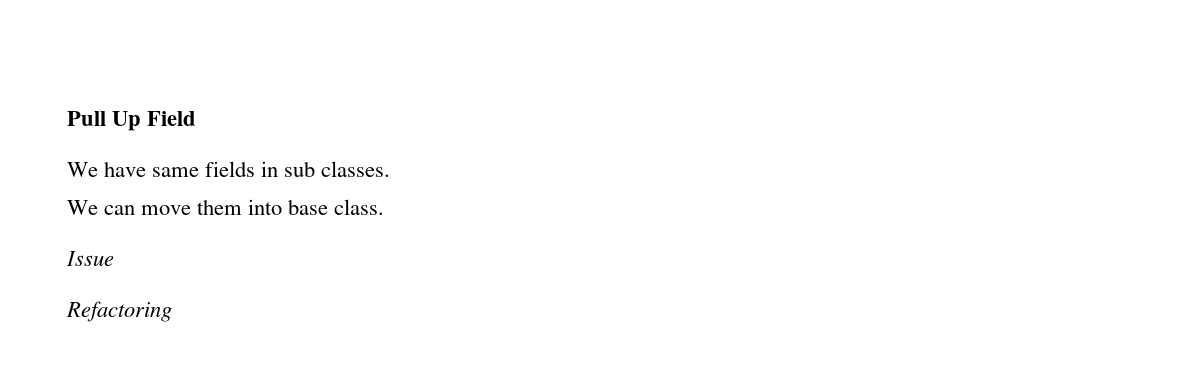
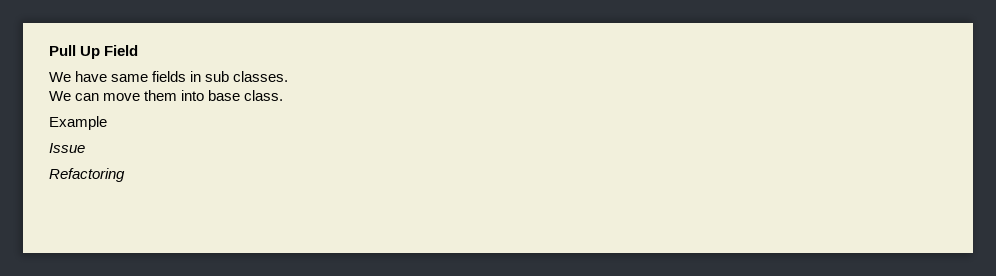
+ Example

